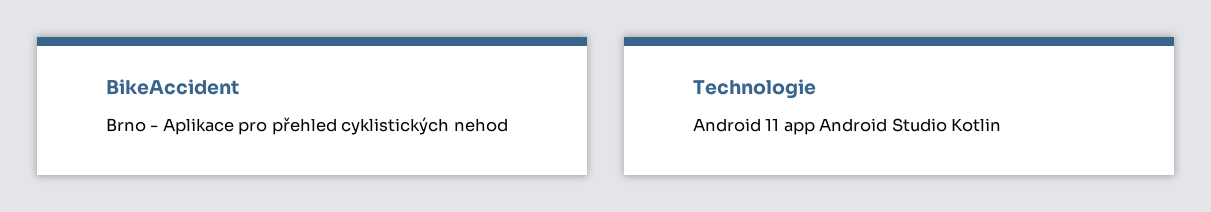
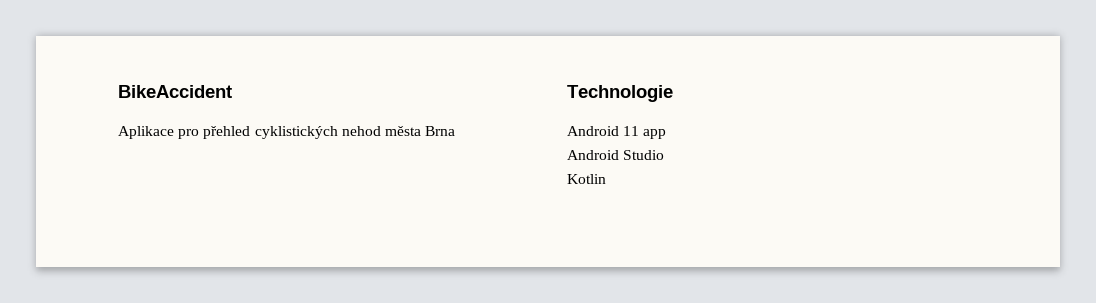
- Brno - Aplikace pro přehled cyklistických nehod
+ Aplikace pro přehled cyklistických nehod města Brna
- Android 11 app Android Studio Kotlin
+ Android 11 app
+ Android Studio
+ Kotlin

